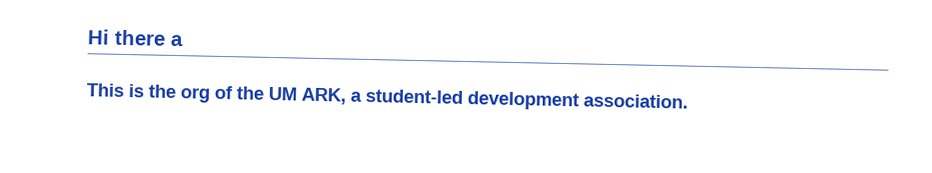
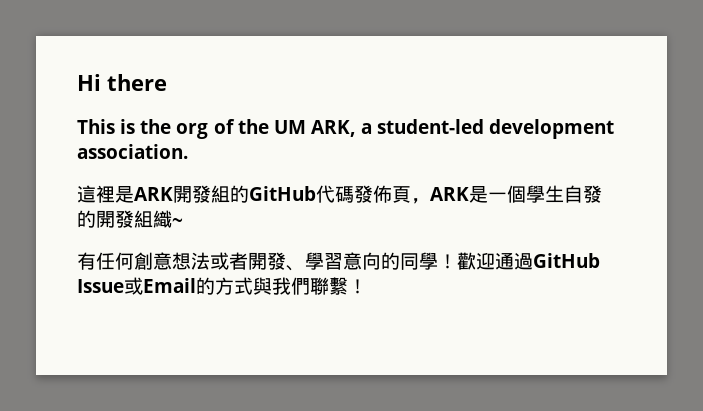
- Hi there a
+ Hi there
+ 這裡是ARK開發組的GitHub代碼發佈頁，ARK是一個學生自發的開發組織~
+ 有任何創意想法或者開發、學習意向的同學！歡迎通過GitHub Issue或Email的方式與我們聯繫！

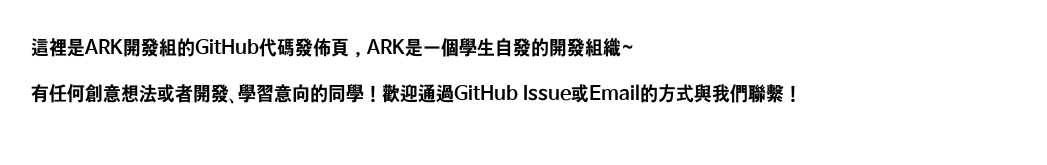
- Hi there
- This is the org of the UM ARK, a student-led development association.

